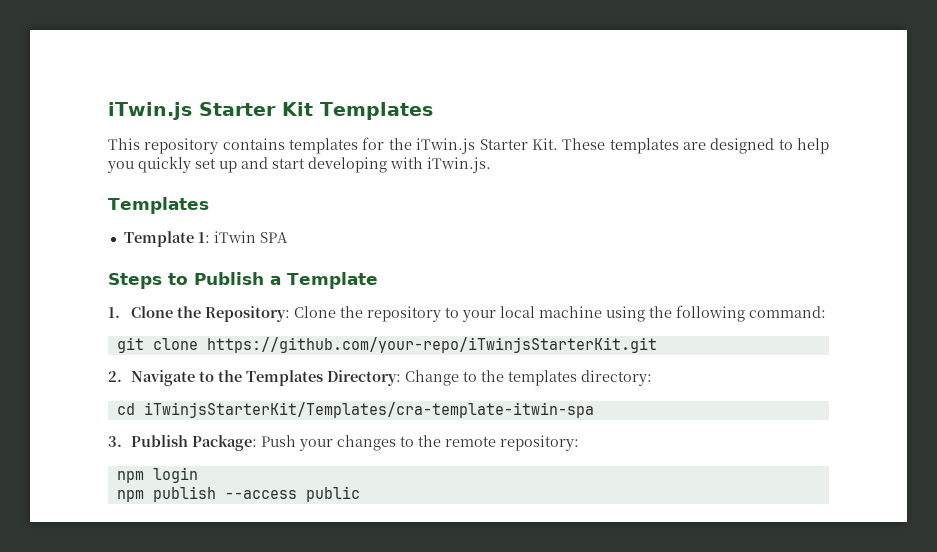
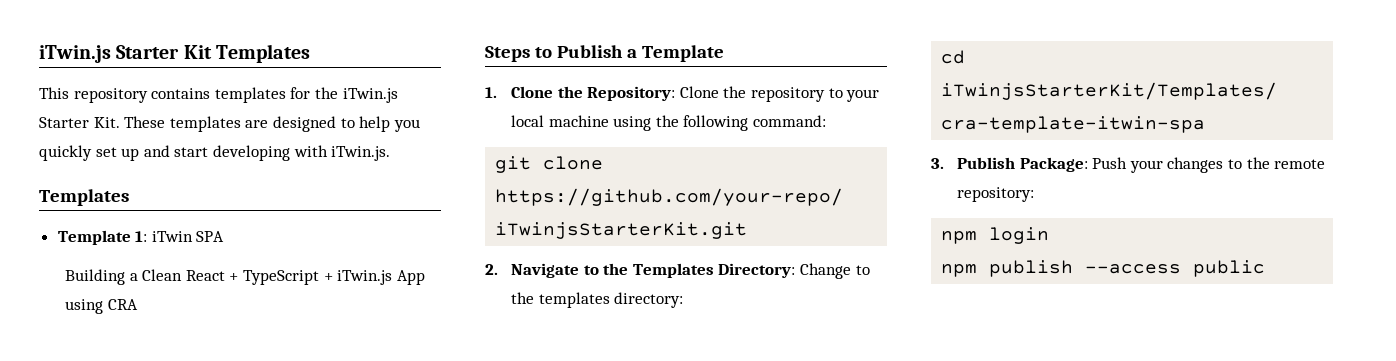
+ Building a Clean React + TypeScript + iTwin.js App using CRA

